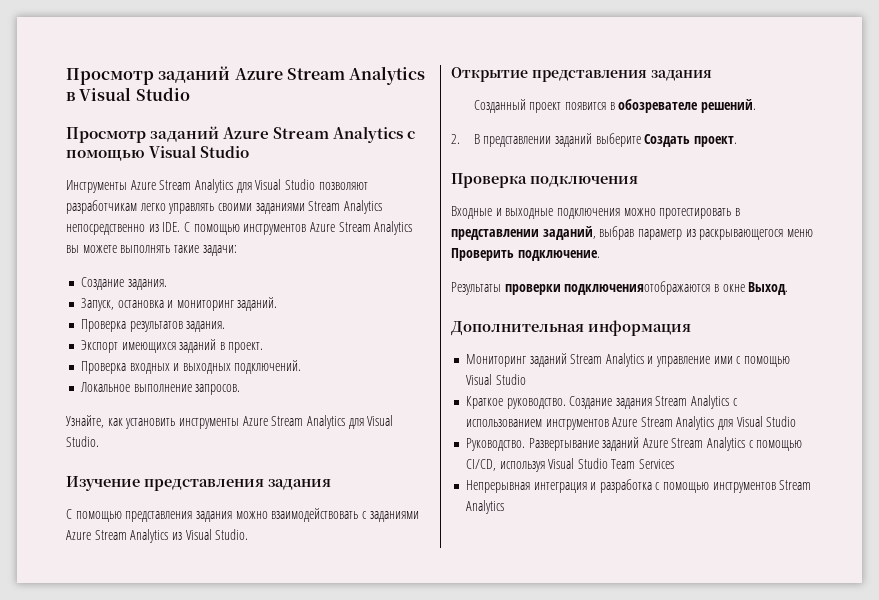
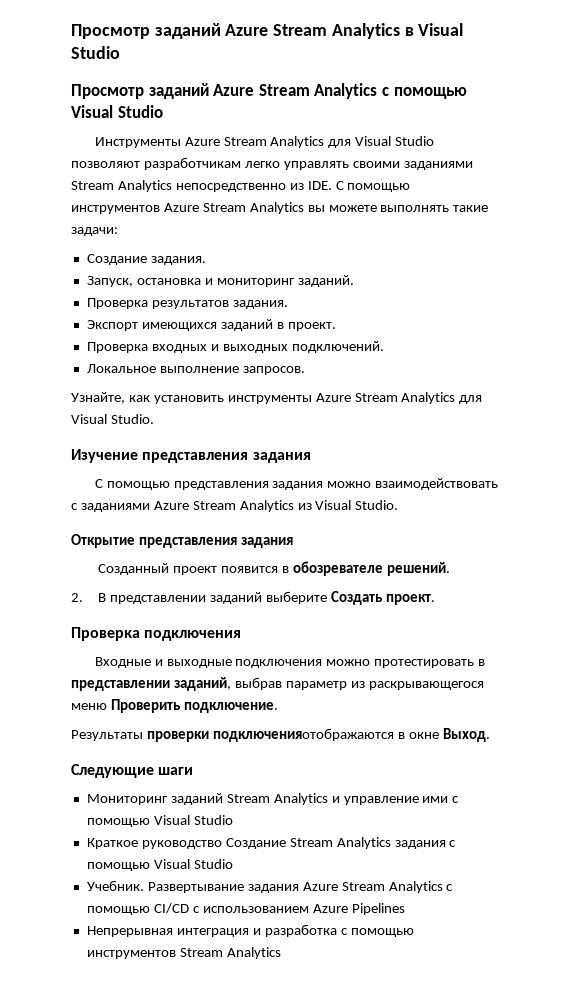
- Дополнительная информация
+ Следующие шаги
- Краткое руководство. Создание задания Stream Analytics с использованием инструментов Azure Stream Analytics для Visual Studio
- Руководство. Развертывание заданий Azure Stream Analytics с помощью CI/CD, используя Visual Studio Team Services
+ Краткое руководство Создание Stream Analytics задания с помощью Visual Studio
+ Учебник. Развертывание задания Azure Stream Analytics с помощью CI/CD с использованием Azure Pipelines

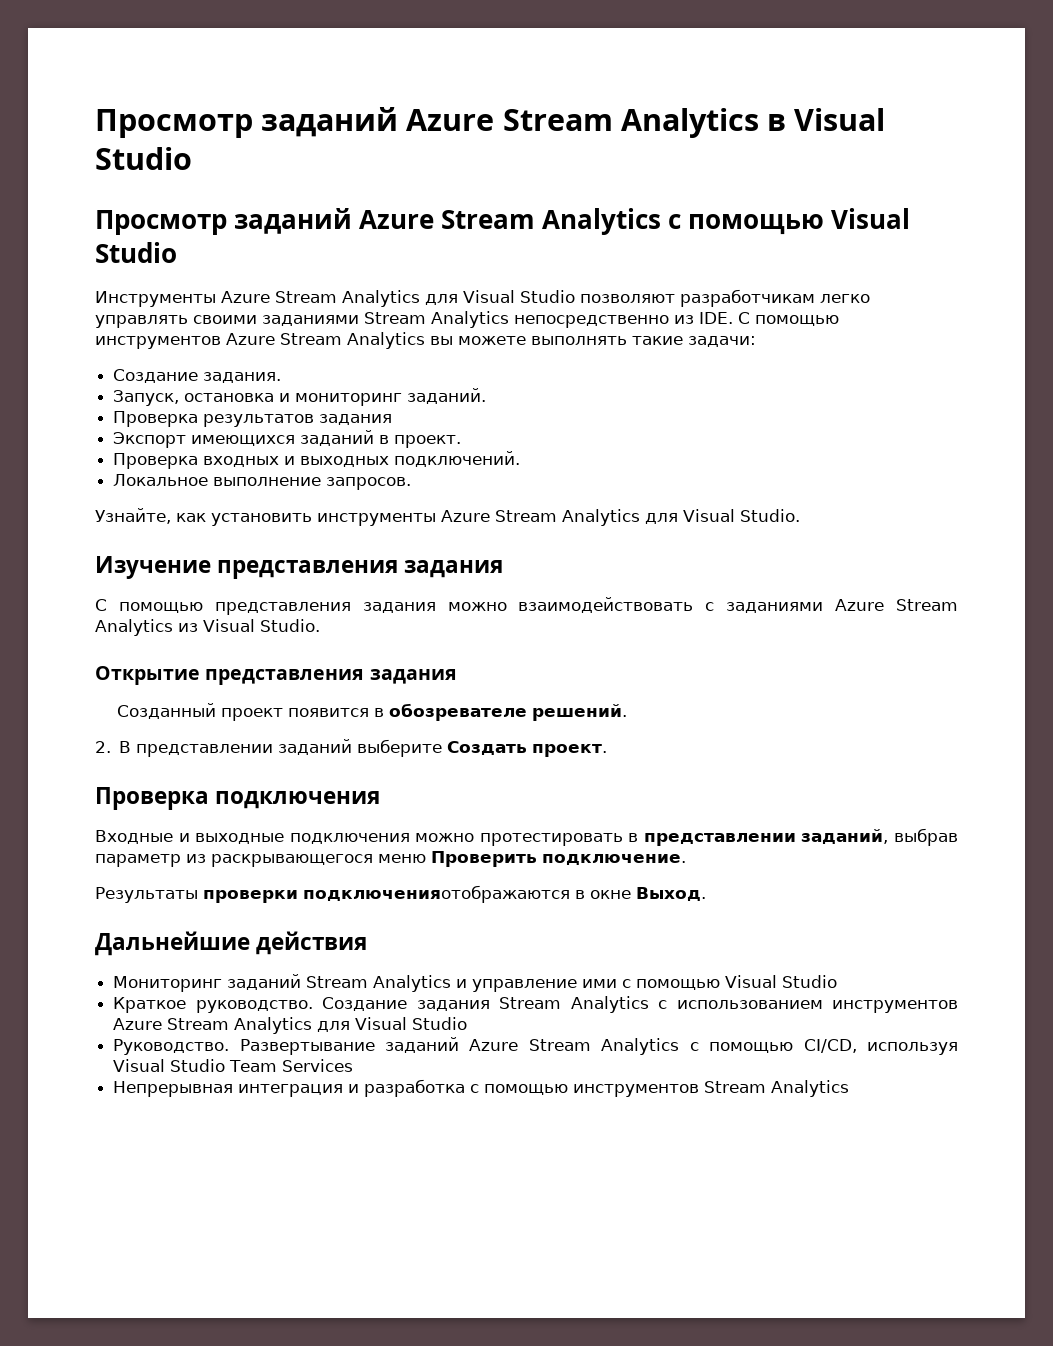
- Проверка результатов задания.
+ Проверка результатов задания
- Следующие шаги
+ Дальнейшие действия
- Краткое руководство Создание Stream Analytics задания с помощью Visual Studio
- Учебник. Развертывание задания Azure Stream Analytics с помощью CI/CD с использованием Azure Pipelines
+ Краткое руководство. Создание задания Stream Analytics с использованием инструментов Azure Stream Analytics для Visual Studio
+ Руководство. Развертывание заданий Azure Stream Analytics с помощью CI/CD, используя Visual Studio Team Services

